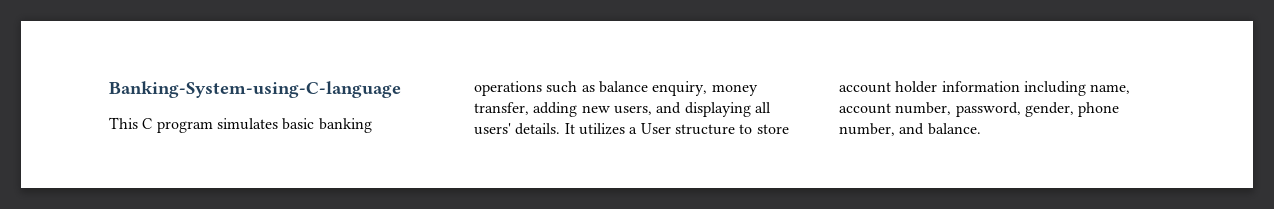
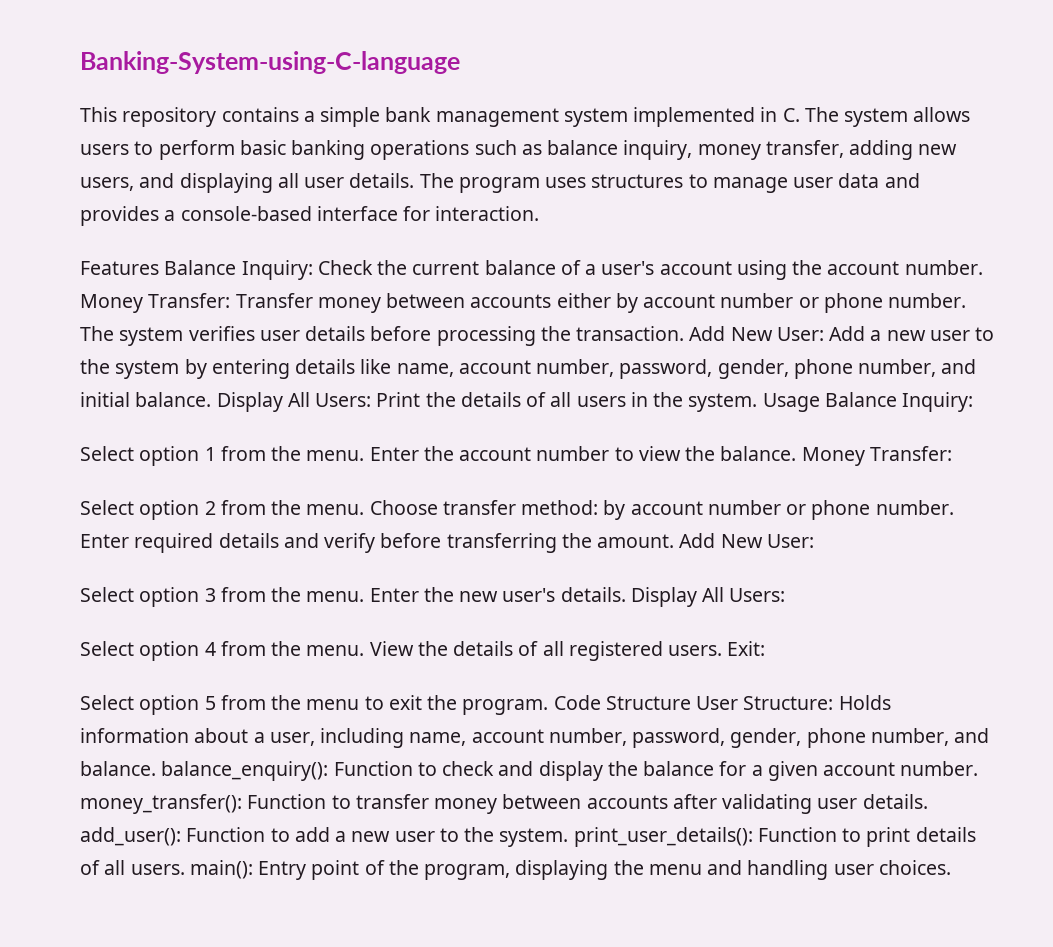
- This C program simulates basic banking operations such as balance enquiry, money transfer, adding new users, and displaying all users' details. It utilizes a User structure to store account holder information including name, account number, password, gender, phone number, and balance.
+ This repository contains a simple bank management system implemented in C. The system allows users to perform basic banking operations such as balance inquiry, money transfer, adding new users, and displaying all user details. The program uses structures to manage user data and provides a console-based interface for interaction.
+ Features Balance Inquiry: Check the current balance of a user's account using the account number. Money Transfer: Transfer money between accounts either by account number or phone number. The system verifies user details before processing the transaction. Add New User: Add a new user to the system by entering details like name, account number, password, gender, phone number, and initial balance. Display All Users: Print the details of all users in the system. Usage Balance Inquiry:
+ Select option 1 from the menu. Enter the account number to view the balance. Money Transfer:
+ Select option 2 from the menu. Choose transfer method: by account number or phone number. Enter required details and verify before transferring the amount. Add New User:
+ Select option 3 from the menu. Enter the new user's details. Display All Users:
+ Select option 4 from the menu. View the details of all registered users. Exit:
+ Select option 5 from the menu to exit the program. Code Structure User Structure: Holds information about a user, including name, account number, password, gender, phone number, and balance. balance_enquiry(): Function to check and display the balance for a given account number. money_transfer(): Function to transfer money between accounts after validating user details. add_user(): Function to add a new user to the system. print_user_details(): Function to print details of all users. main(): Entry point of the program, displaying the menu and handling user choices.

